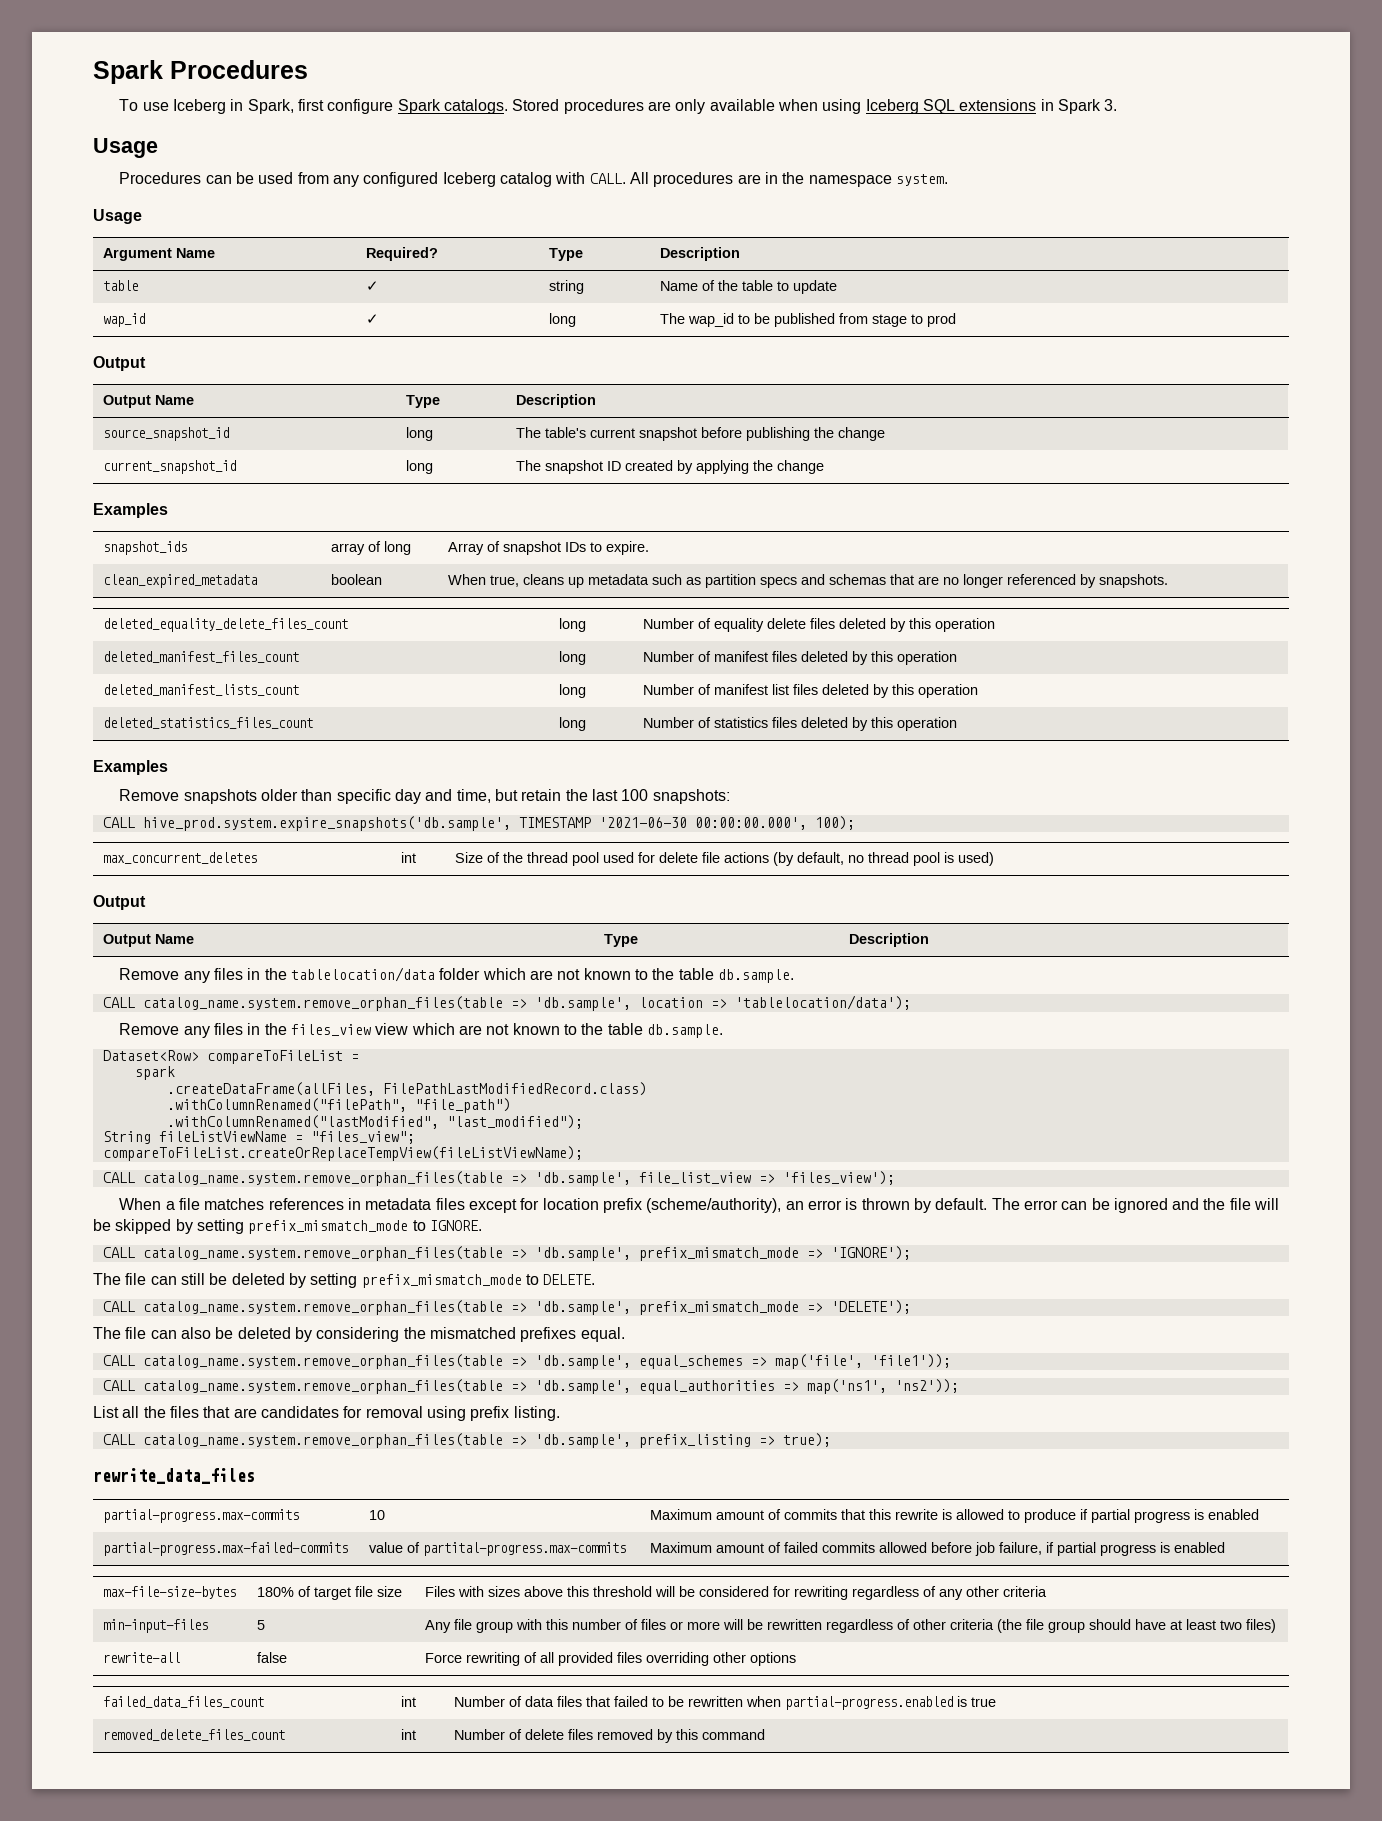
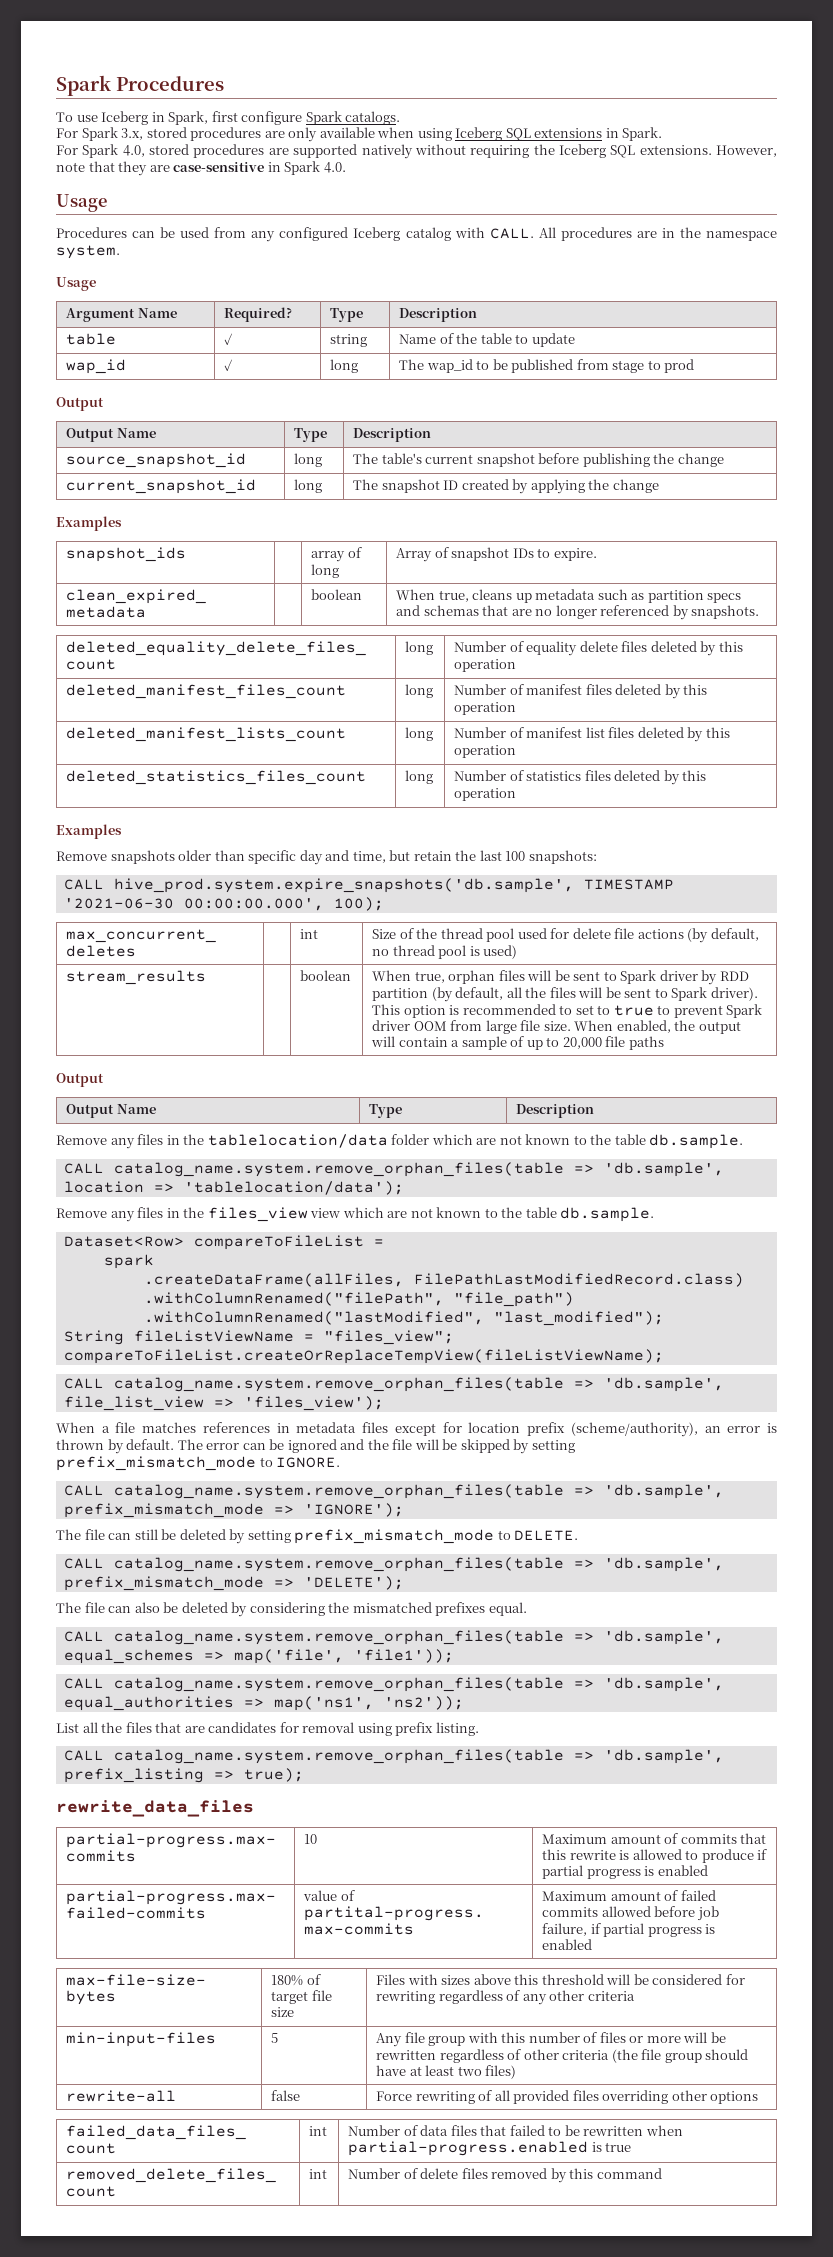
- To use Iceberg in Spark, first configure Spark catalogs. Stored procedures are only available when using Iceberg SQL extensions in Spark 3.
+ To use Iceberg in Spark, first configure Spark catalogs.
+ For Spark 3.x, stored procedures are only available when using Iceberg SQL extensions in Spark.
+ For Spark 4.0, stored procedures are supported natively without requiring the Iceberg SQL extensions. However, note that they are case-sensitive in Spark 4.0.
+ stream_results | | boolean | When true, orphan files will be sent to Spark driver by RDD partition (by default, all the files will be sent to Spark driver). This option is recommended to set to true to prevent Spark driver OOM from large file size. When enabled, the output will contain a sample of up to 20,000 file paths

